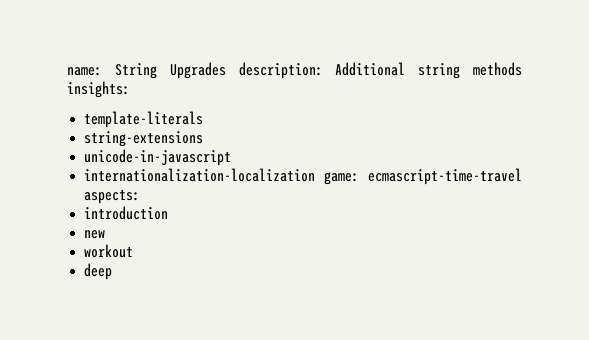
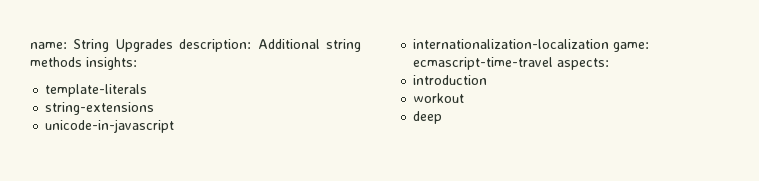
- new

